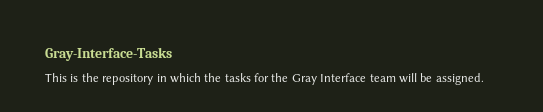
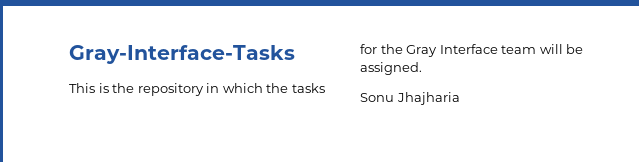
+ Sonu Jhajharia

